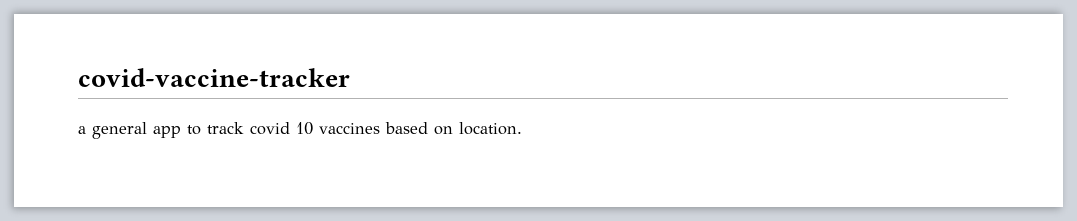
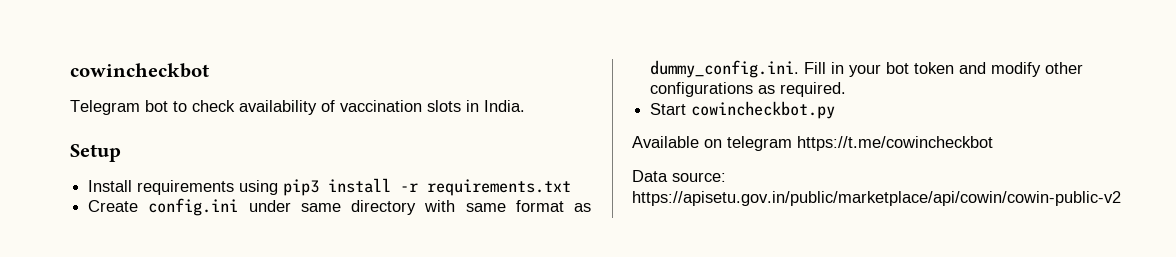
- covid-vaccine-tracker
- a general app to track covid 10 vaccines based on location.
+ cowincheckbot
+ Telegram bot to check availability of vaccination slots in India.
+ Setup
+ Install requirements using pip3 install -r requirements.txt
+ Create config.ini under same directory with same format as dummy_config.ini. Fill in your bot token and modify other configurations as required.
+ Start cowincheckbot.py
+ Available on telegram https://t.me/cowincheckbot
+ Data source: https://apisetu.gov.in/public/marketplace/api/cowin/cowin-public-v2

